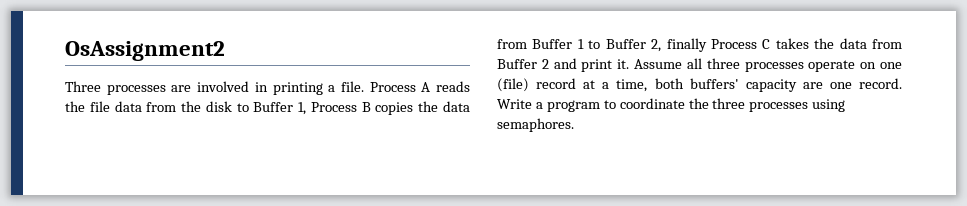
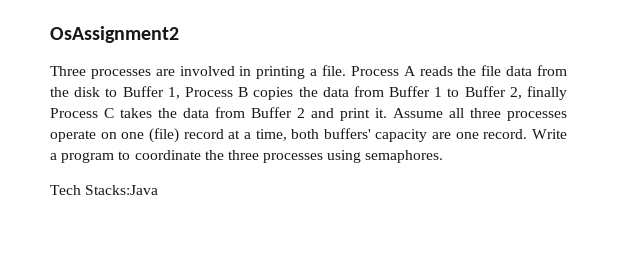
+ Tech Stacks:Java

